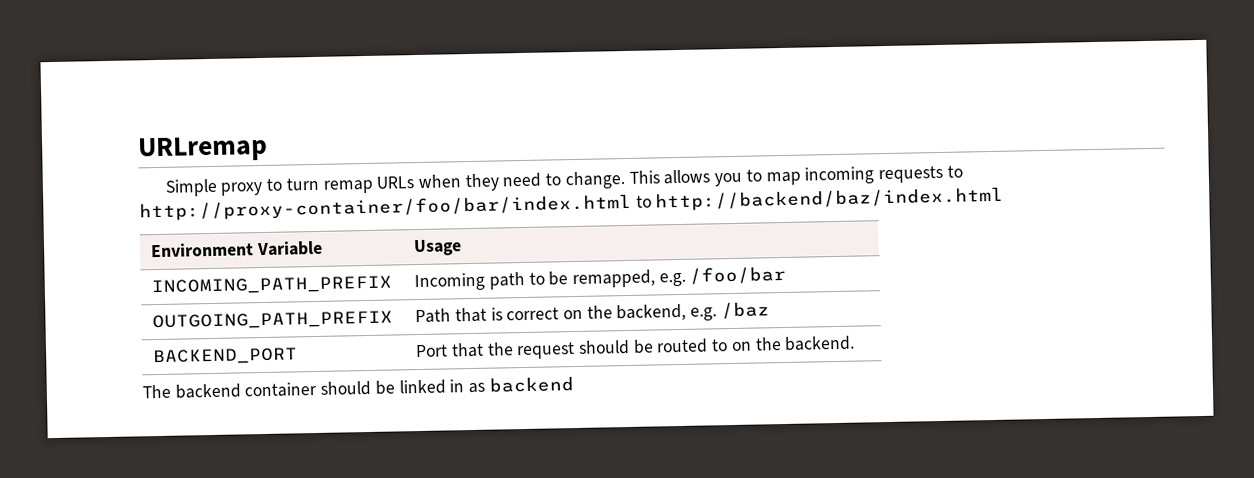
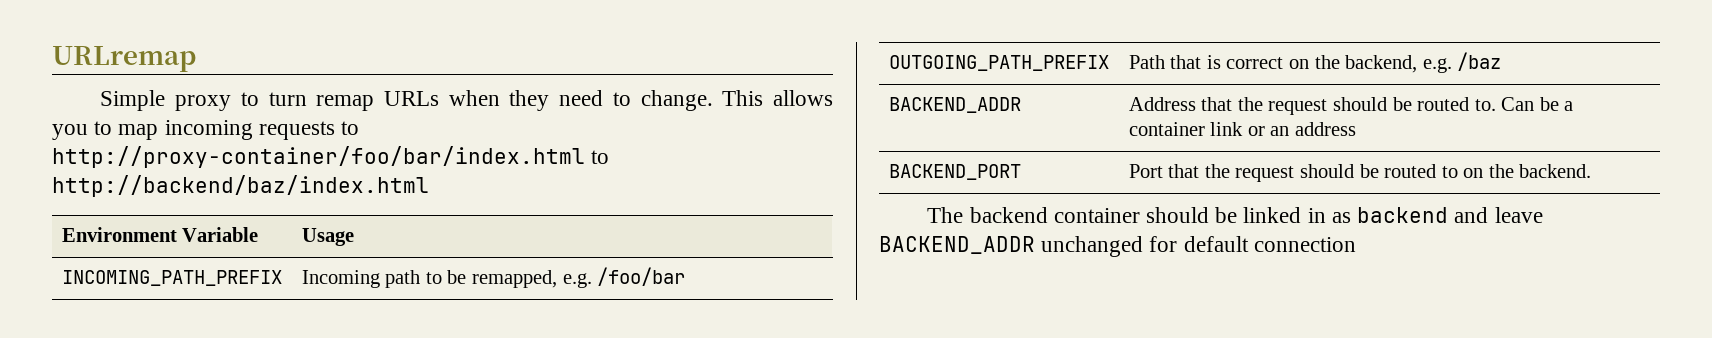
+ BACKEND_ADDR | Address that the request should be routed to. Can be a container link or an address
- The backend container should be linked in as backend
+ The backend container should be linked in as backend and leave BACKEND_ADDR unchanged for default connection

